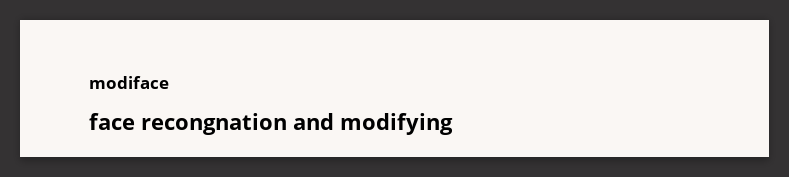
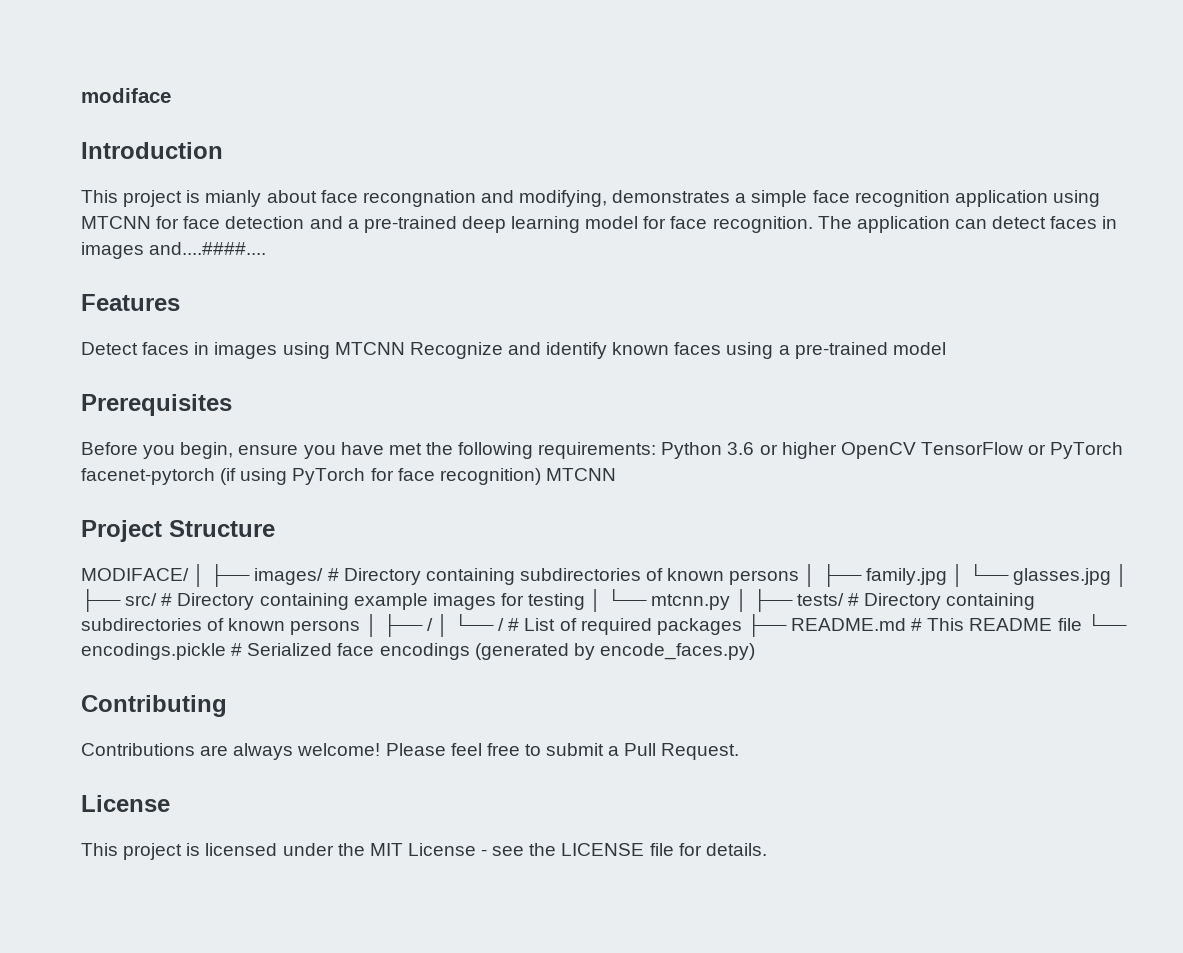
- face recongnation and modifying
+ Introduction
+ This project is mianly about face recongnation and modifying, demonstrates a simple face recognition application using MTCNN for face detection and a pre-trained deep learning model for face recognition. The application can detect faces in images and....####....
+ Features
+ Detect faces in images using MTCNN Recognize and identify known faces using a pre-trained model
+ Prerequisites
+ Before you begin, ensure you have met the following requirements: Python 3.6 or higher OpenCV TensorFlow or PyTorch facenet-pytorch (if using PyTorch for face recognition) MTCNN
+ Project Structure
+ MODIFACE/ │ ├── images/ # Directory containing subdirectories of known persons │ ├── family.jpg │ └── glasses.jpg │ ├── src/ # Directory containing example images for testing │ └── mtcnn.py │ ├── tests/ # Directory containing subdirectories of known persons │ ├── / │ └── / # List of required packages ├── README.md # This README file └── encodings.pickle # Serialized face encodings (generated by encode_faces.py)
+ Contributing
+ Contributions are always welcome! Please feel free to submit a Pull Request.
+ License
+ This project is licensed under the MIT License - see the LICENSE file for details.

